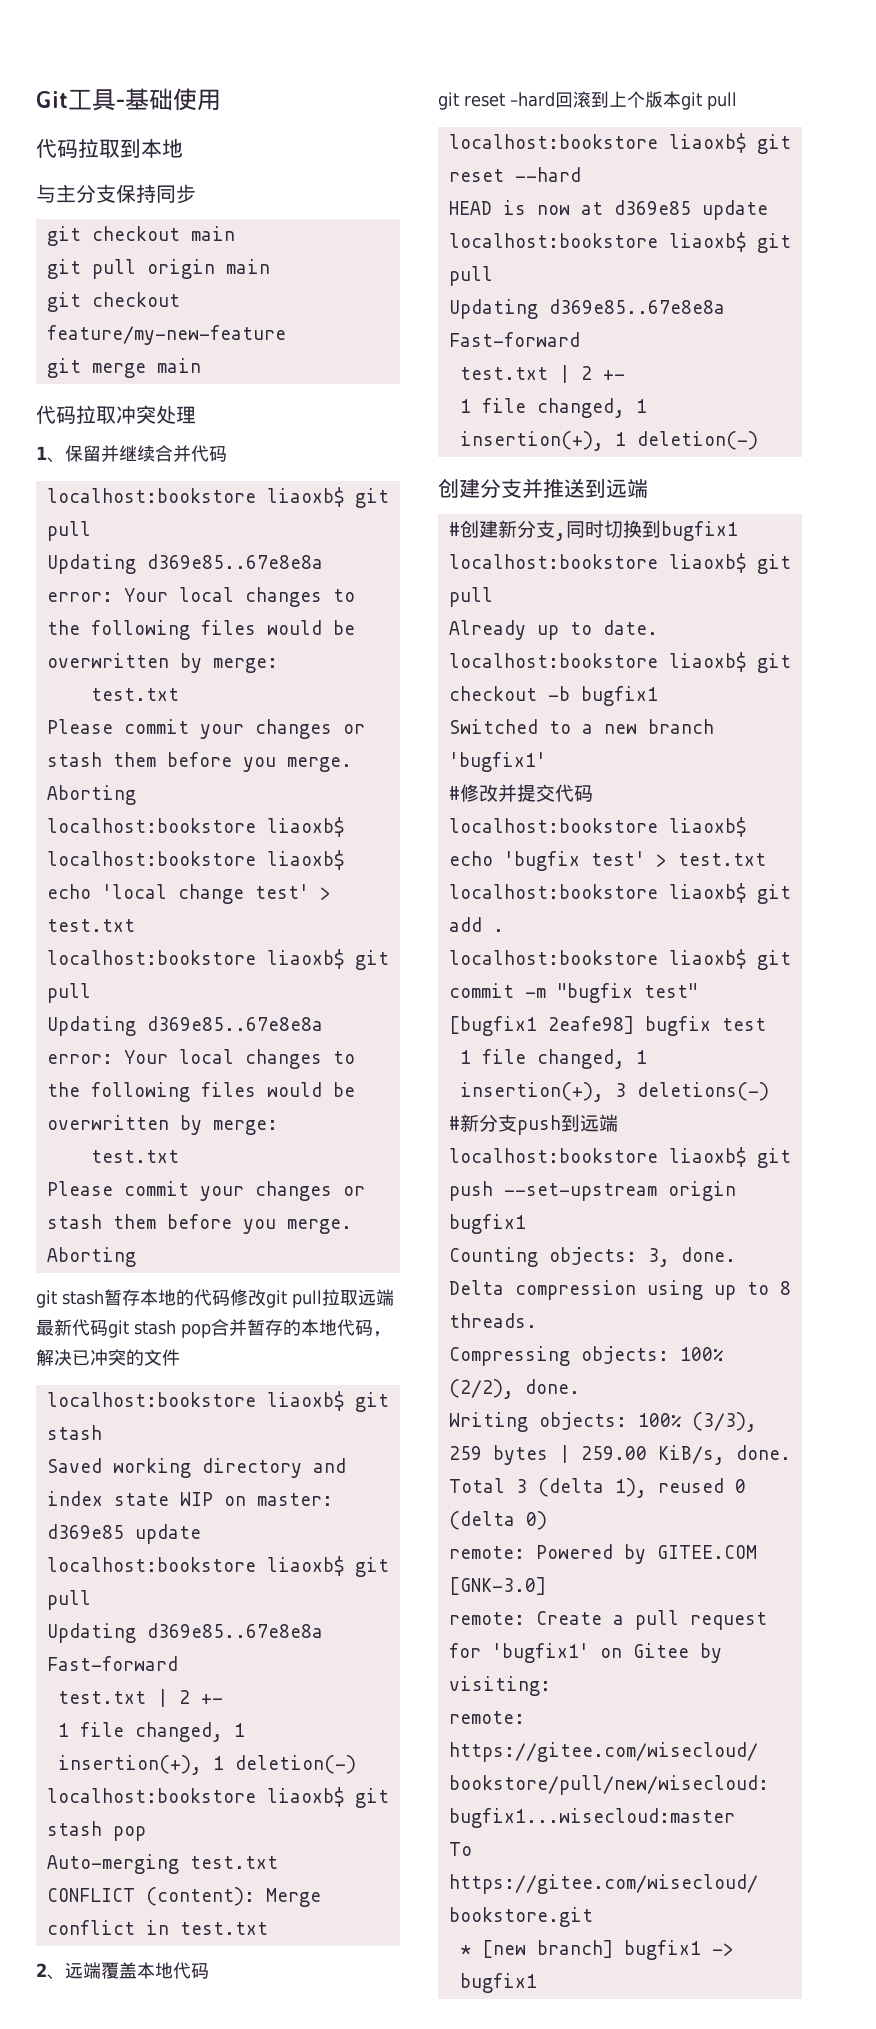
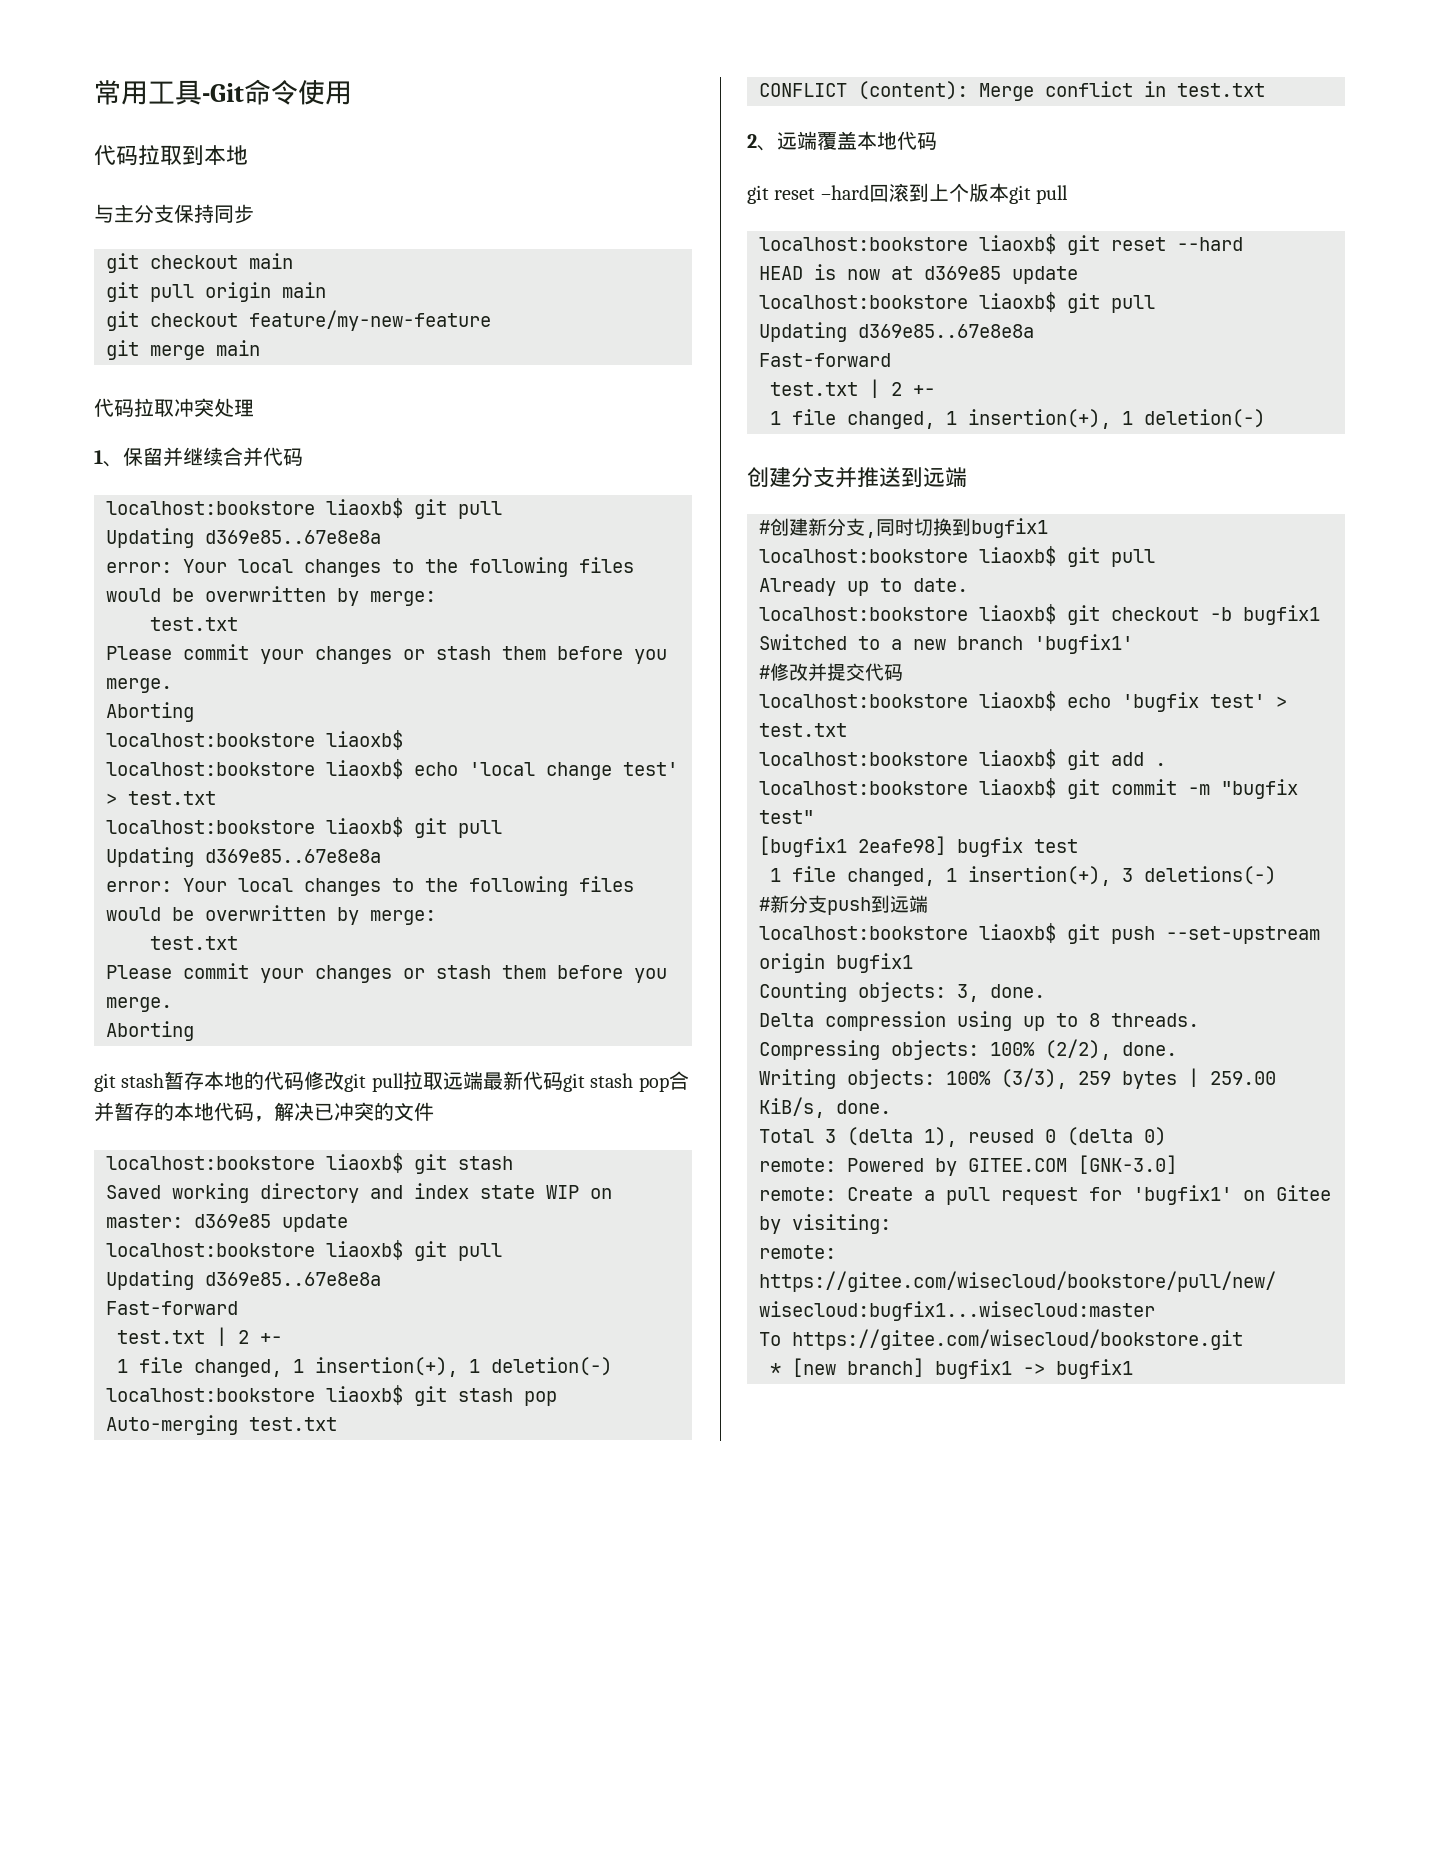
- Git工具-基础使用
+ 常用工具-Git命令使用

